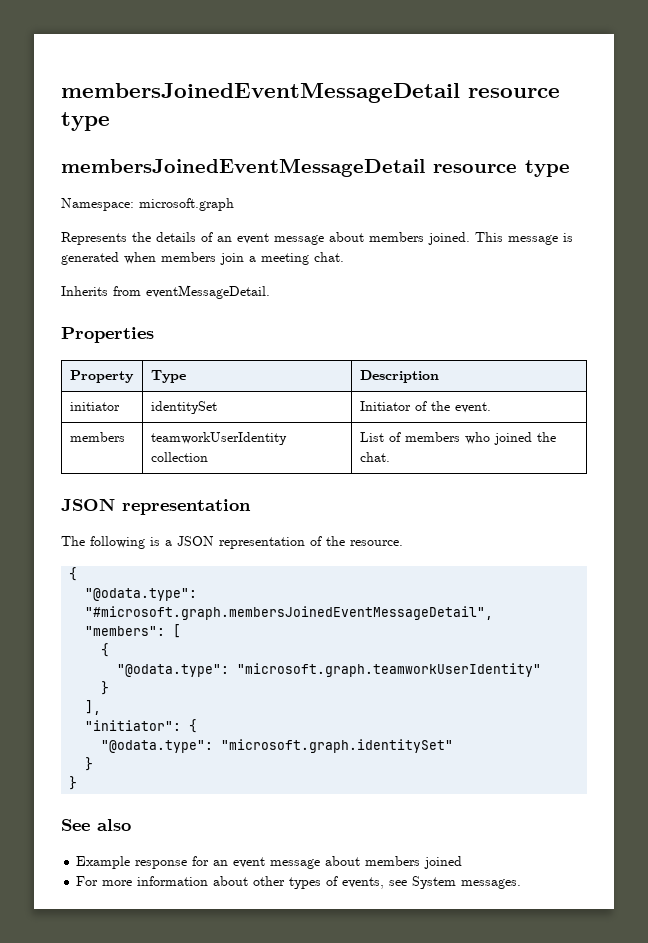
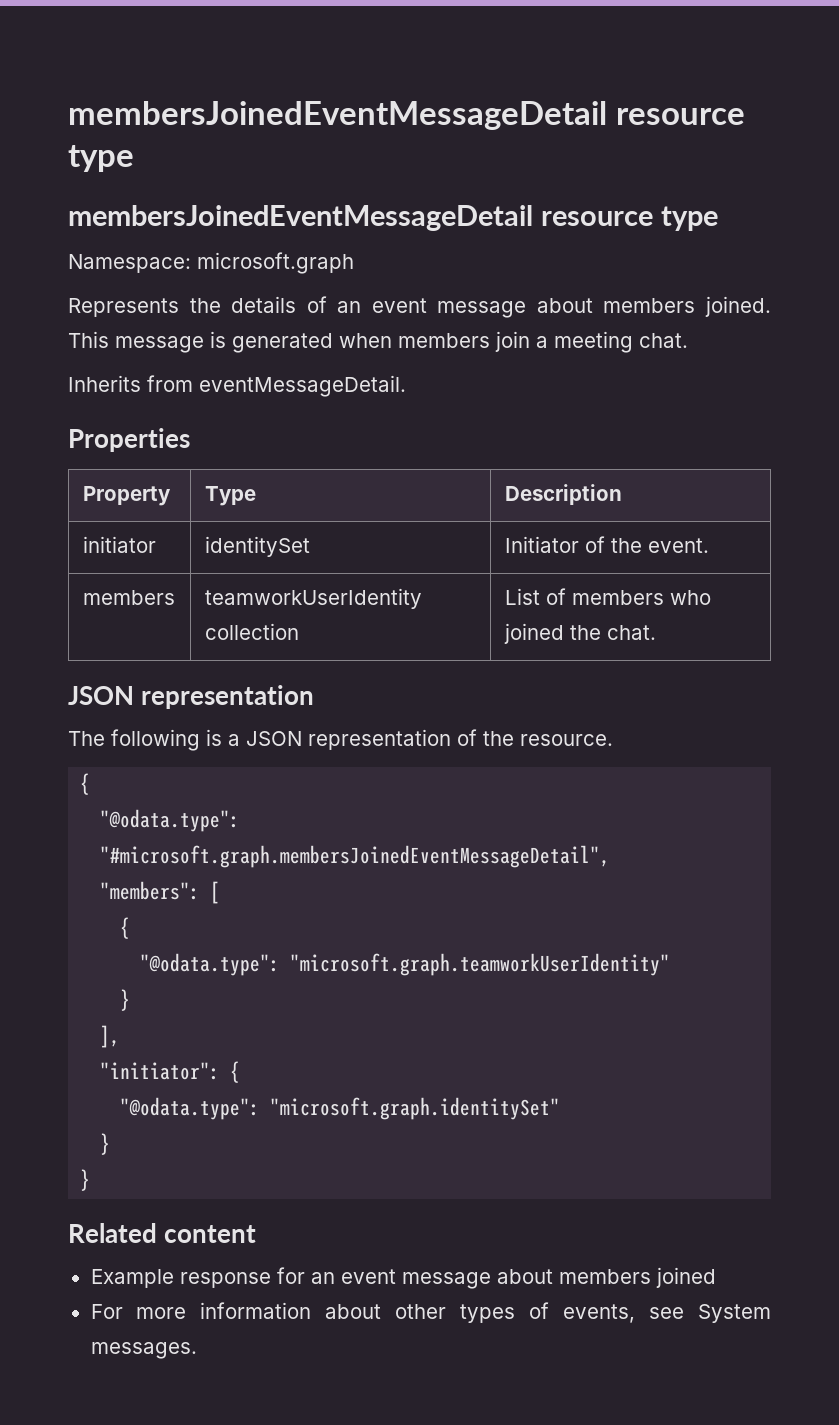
- See also
+ Related content

